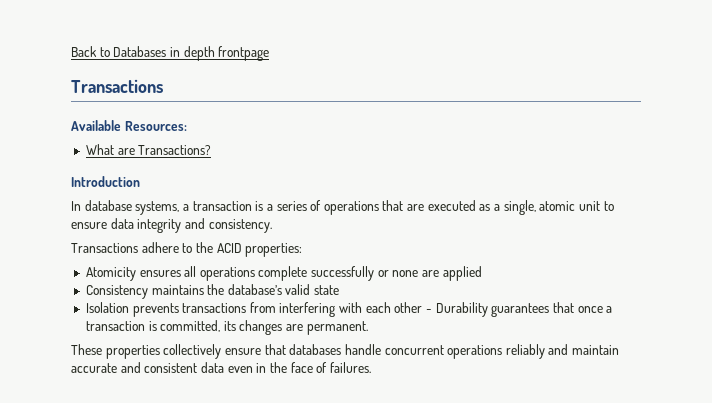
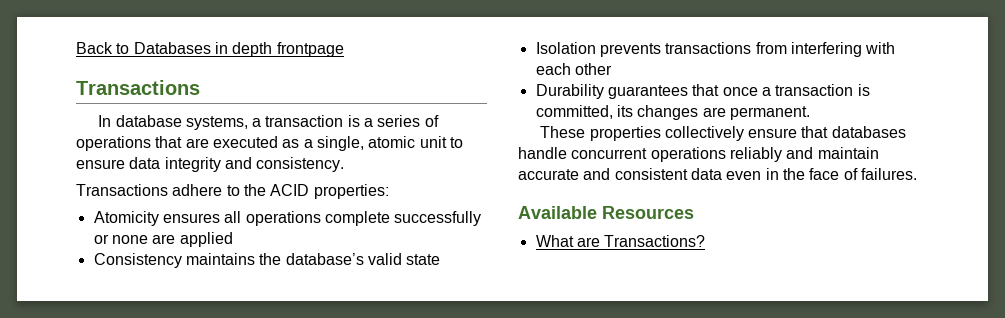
- Available Resources:
- What are Transactions?
- Introduction
- Isolation prevents transactions from interfering with each other - Durability guarantees that once a transaction is committed, its changes are permanent.
+ Isolation prevents transactions from interfering with each other
+ Durability guarantees that once a transaction is committed, its changes are permanent.
+ Available Resources
+ What are Transactions?

